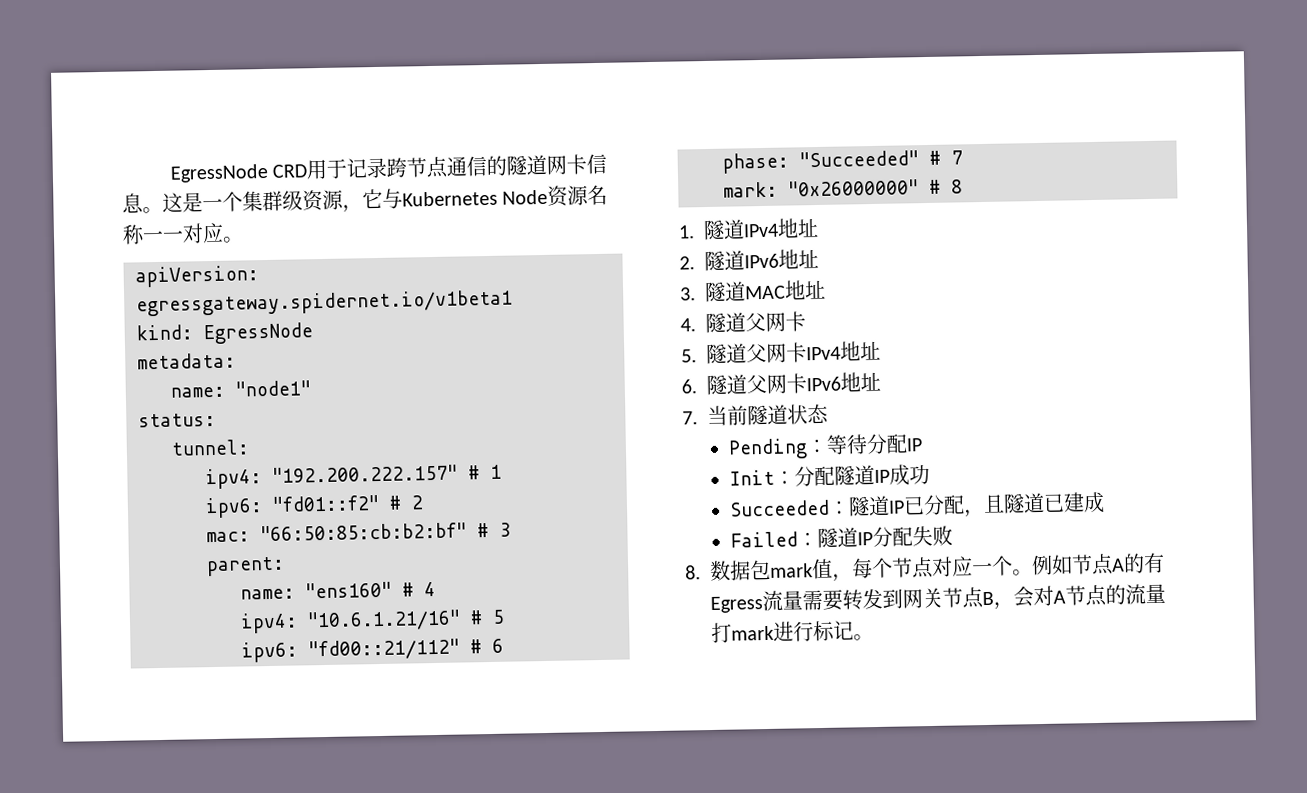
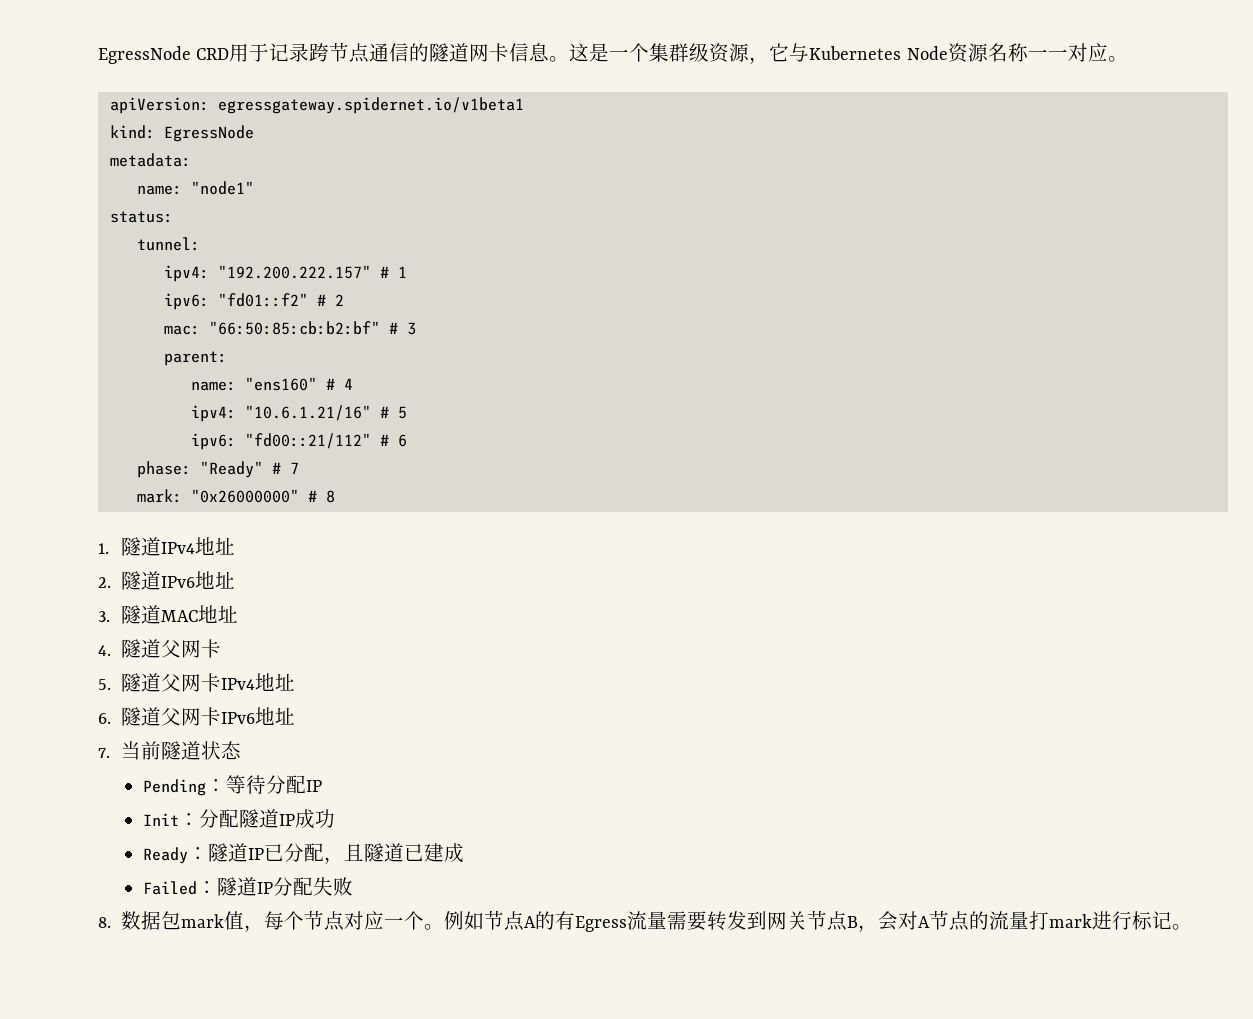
- phase: "Succeeded" # 7
+ phase: "Ready" # 7
- Succeeded：隧道IP已分配，且隧道已建成
+ Ready：隧道IP已分配，且隧道已建成

